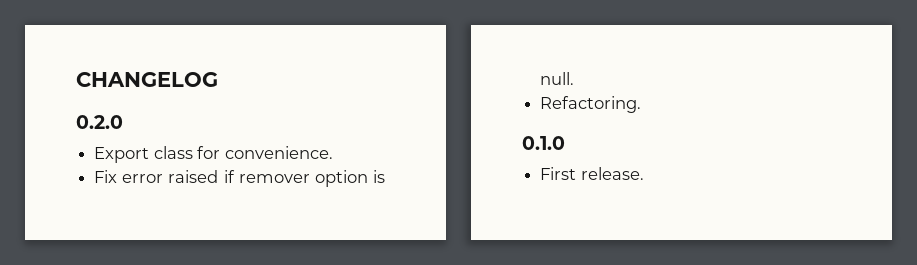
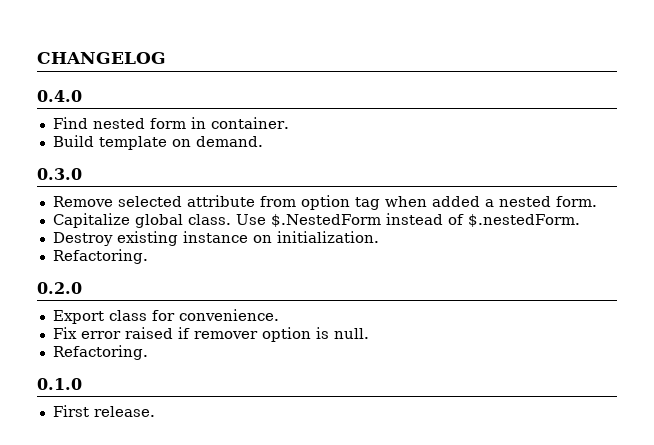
+ 0.4.0
+ Find nested form in container.
+ Build template on demand.
+ 0.3.0
+ Remove selected attribute from option tag when added a nested form.
+ Capitalize global class. Use $.NestedForm instead of $.nestedForm.
+ Destroy existing instance on initialization.
+ Refactoring.

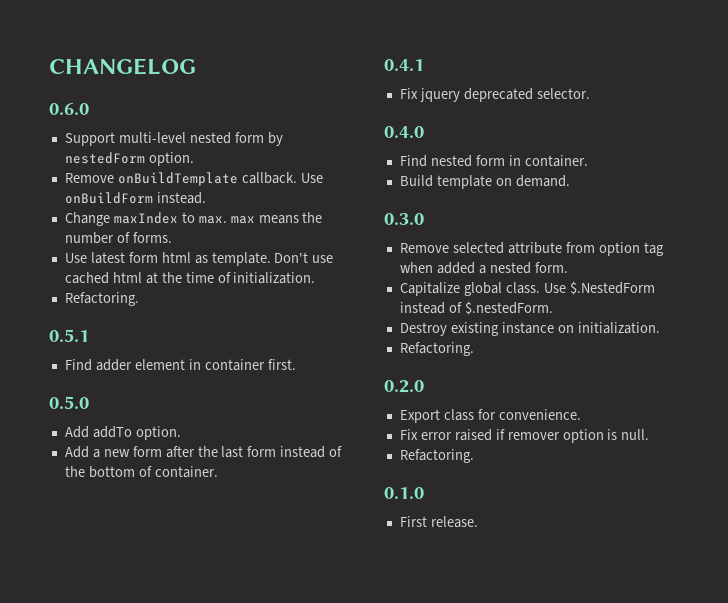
+ 0.6.0
+ Support multi-level nested form by nestedForm option.
+ Remove onBuildTemplate callback. Use onBuildForm instead.
+ Change maxIndex to max. max means the number of forms.
+ Use latest form html as template. Don't use cached html at the time of initialization.
+ Refactoring.
+ 0.5.1
+ Find adder element in container first.
+ 0.5.0
+ Add addTo option.
+ Add a new form after the last form instead of the bottom of container.
+ 0.4.1
+ Fix jquery deprecated selector.

